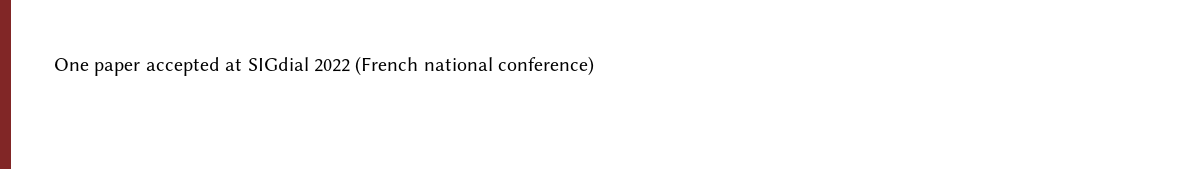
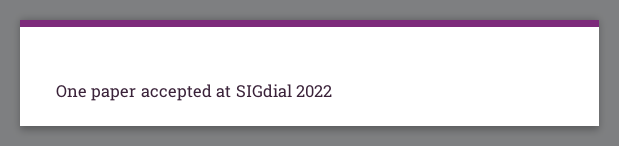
- One paper accepted at SIGdial 2022 (French national conference)
+ One paper accepted at SIGdial 2022

